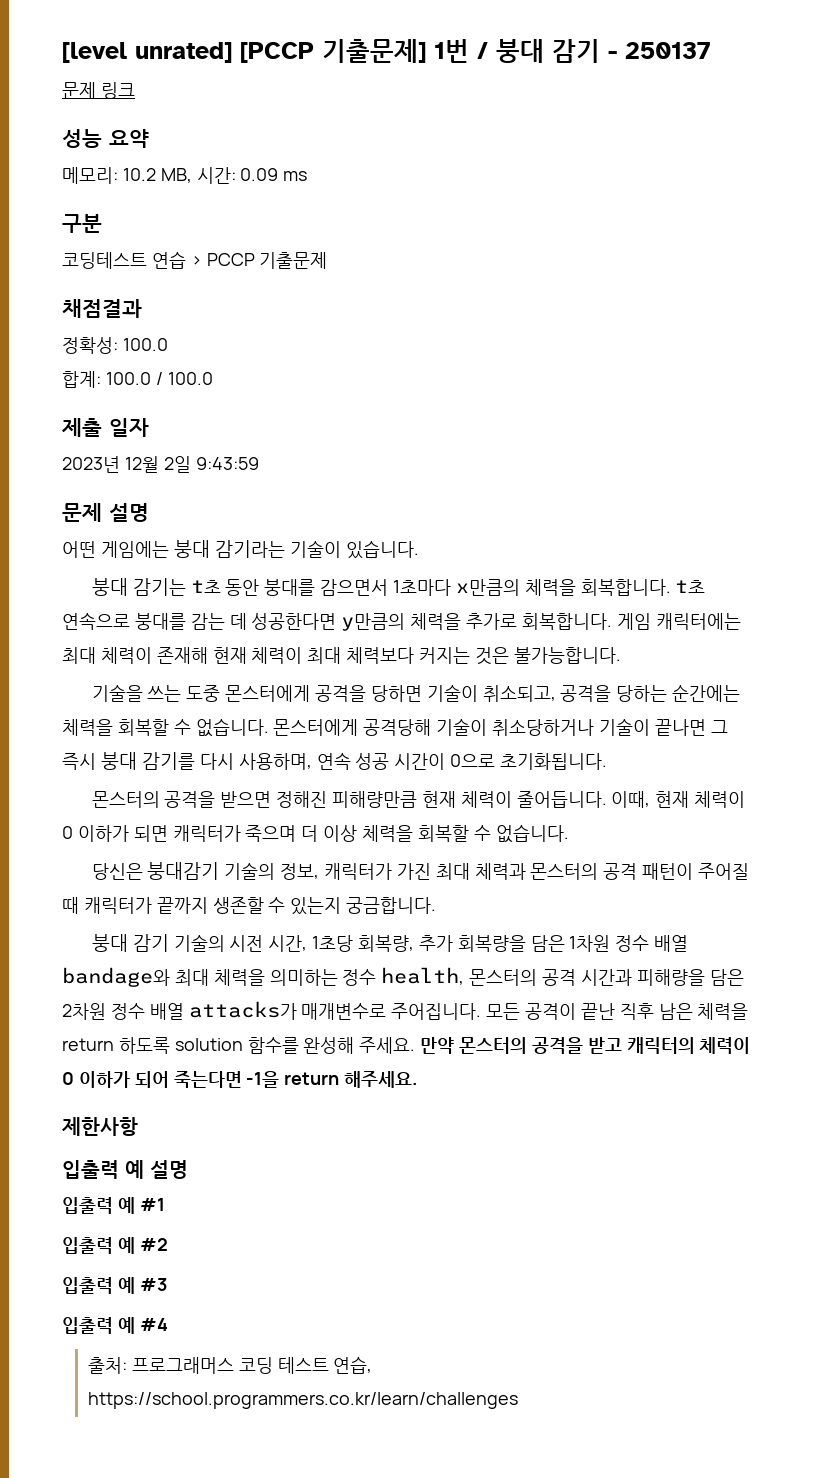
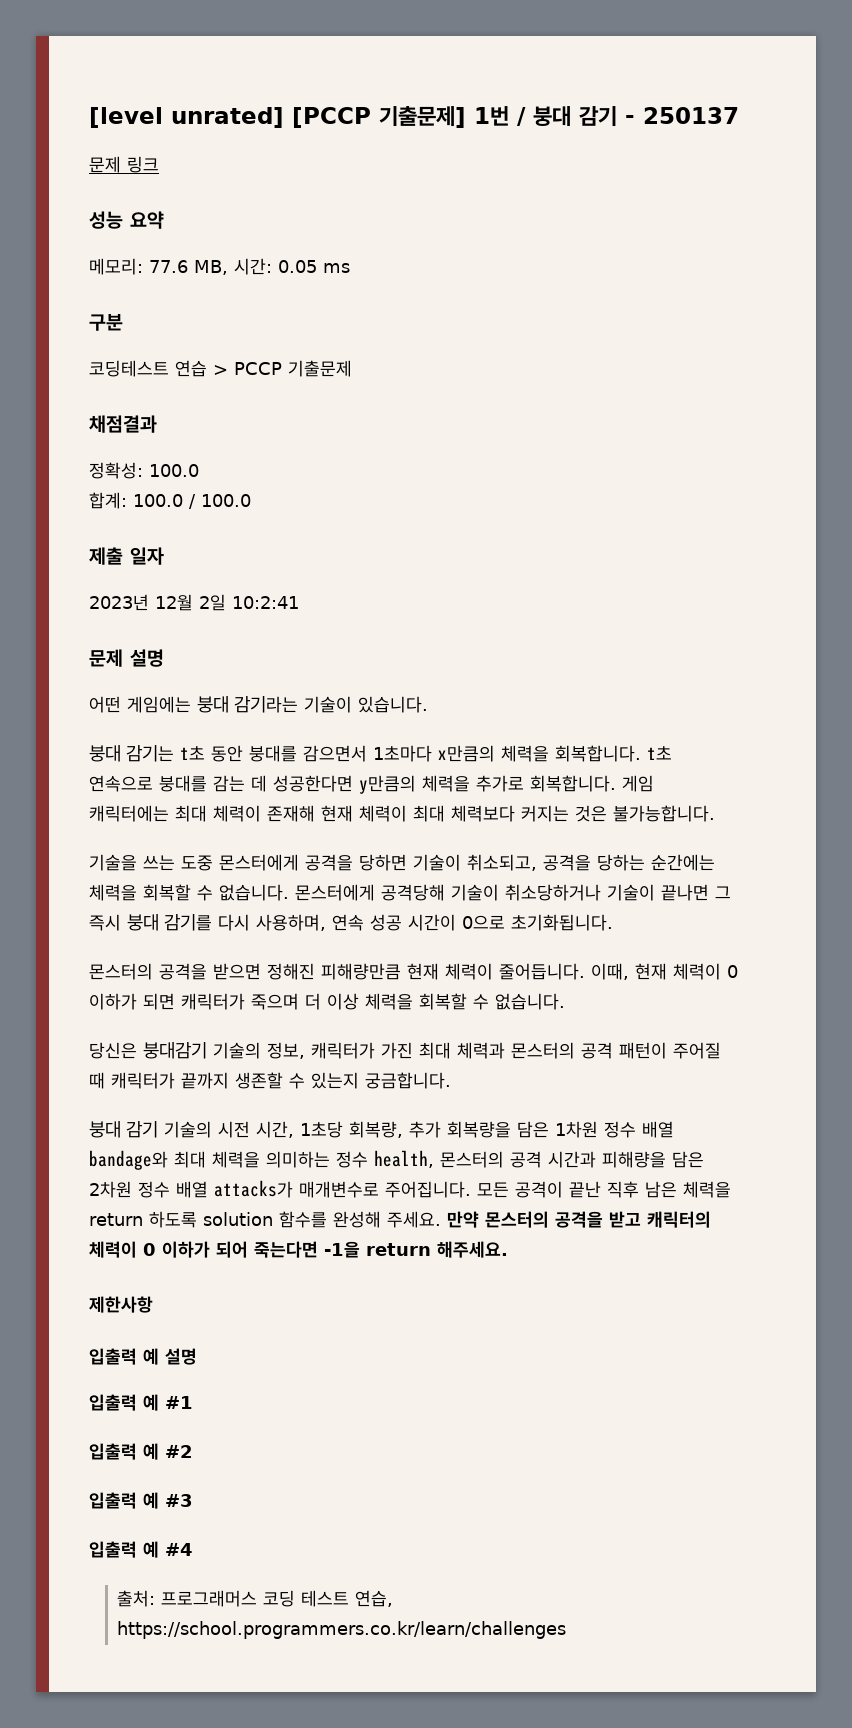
- 메모리: 10.2 MB, 시간: 0.09 ms
+ 메모리: 77.6 MB, 시간: 0.05 ms
- 2023년 12월 2일 9:43:59
+ 2023년 12월 2일 10:2:41

